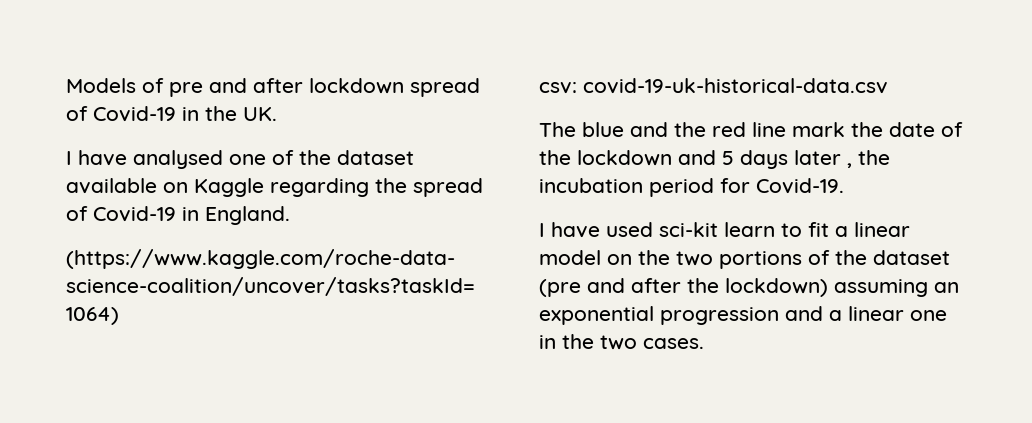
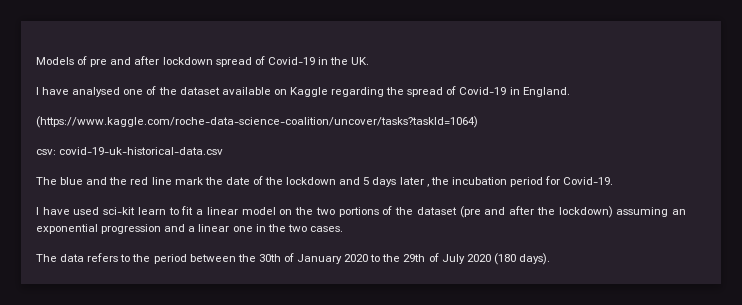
+ The data refers to the period between the 30th of January 2020 to the 29th of July 2020 (180 days).

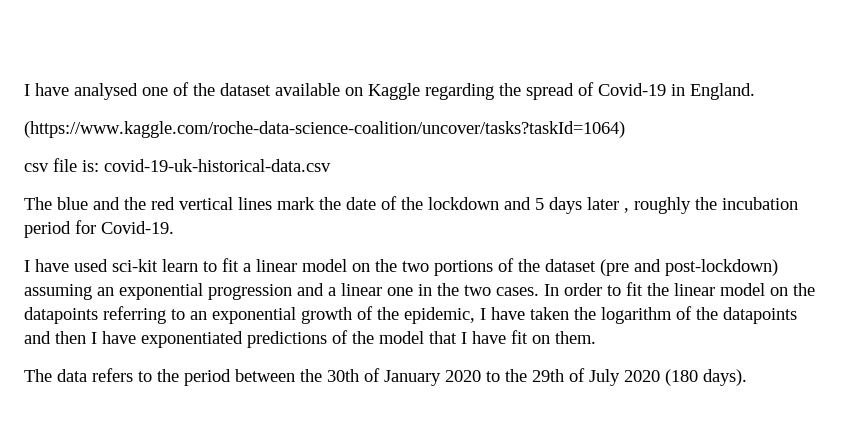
- Models of pre and after lockdown spread of Covid-19 in the UK.
- csv: covid-19-uk-historical-data.csv
+ csv file is: covid-19-uk-historical-data.csv
- The blue and the red line mark the date of the lockdown and 5 days later , the incubation period for Covid-19.
+ The blue and the red vertical lines mark the date of the lockdown and 5 days later , roughly the incubation period for Covid-19.
- I have used sci-kit learn to fit a linear model on the two portions of the dataset (pre and after the lockdown) assuming an exponential progression and a linear one in the two cases.
+ I have used sci-kit learn to fit a linear model on the two portions of the dataset (pre and post-lockdown) assuming an exponential progression and a linear one in the two cases. In order to fit the linear model on the datapoints referring to an exponential growth of the epidemic, I have taken the logarithm of the datapoints and then I have exponentiated predictions of the model that I have fit on them.

